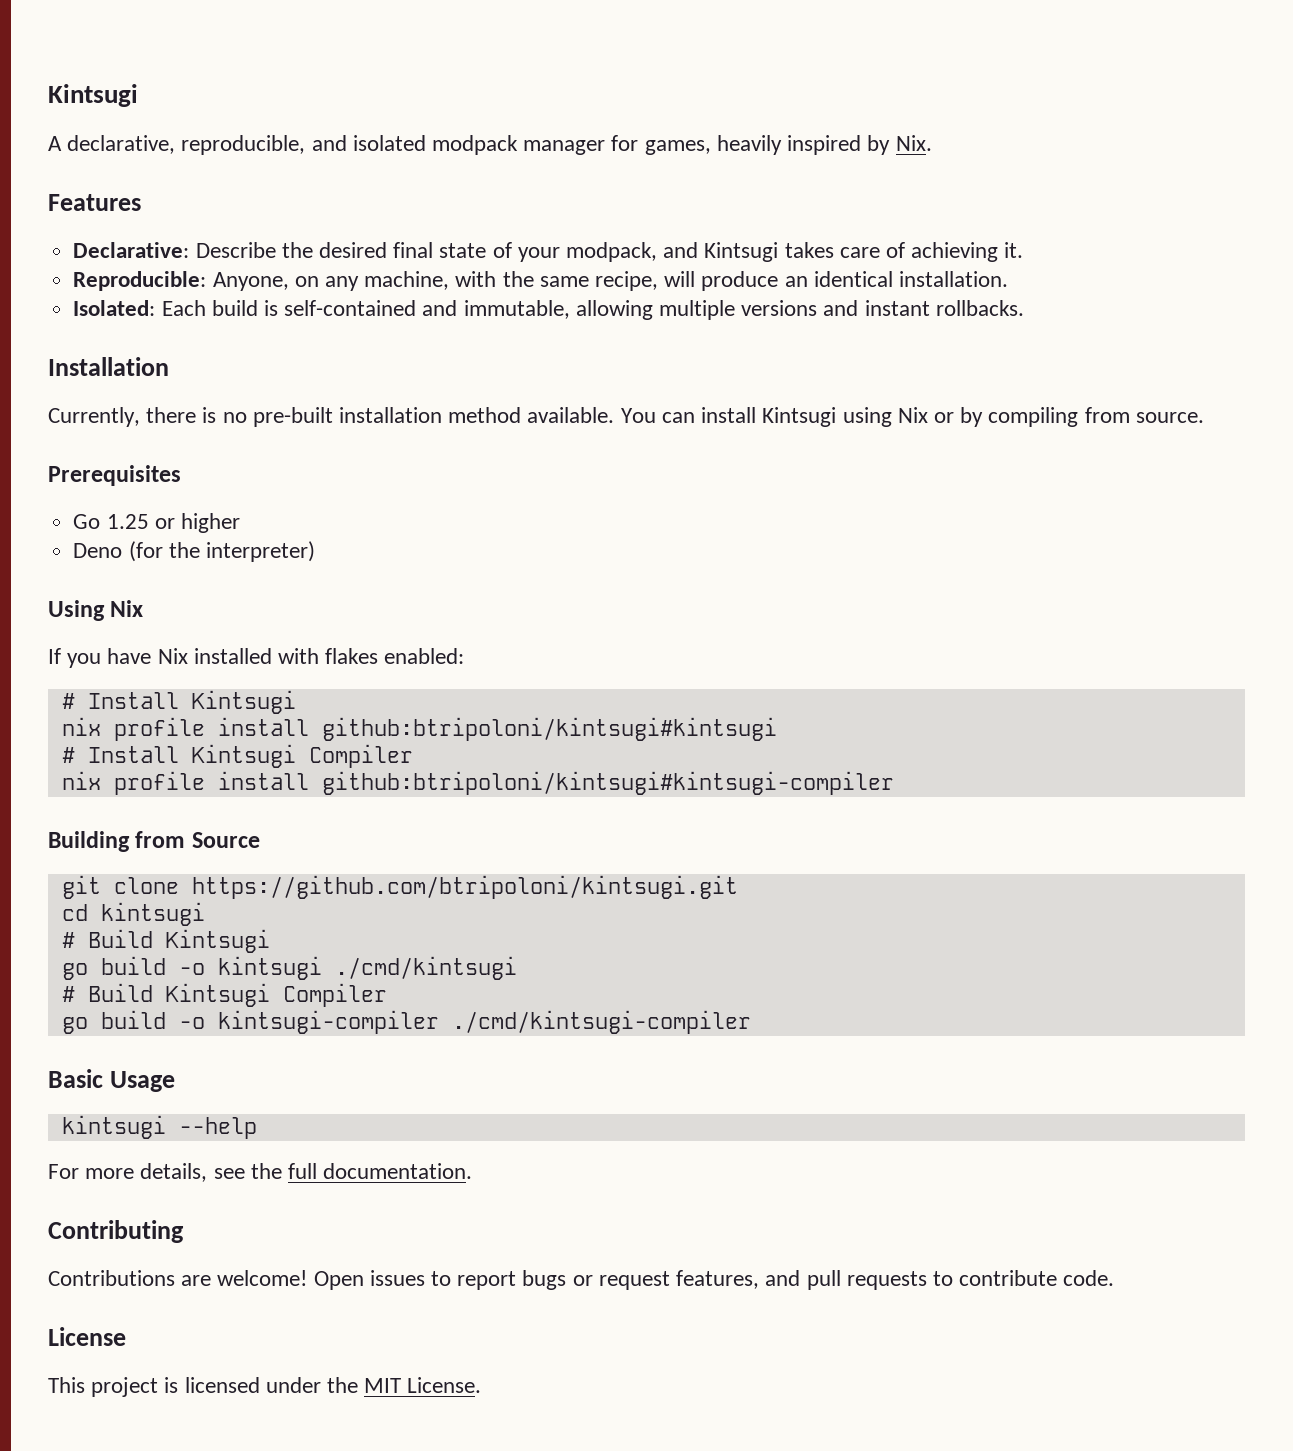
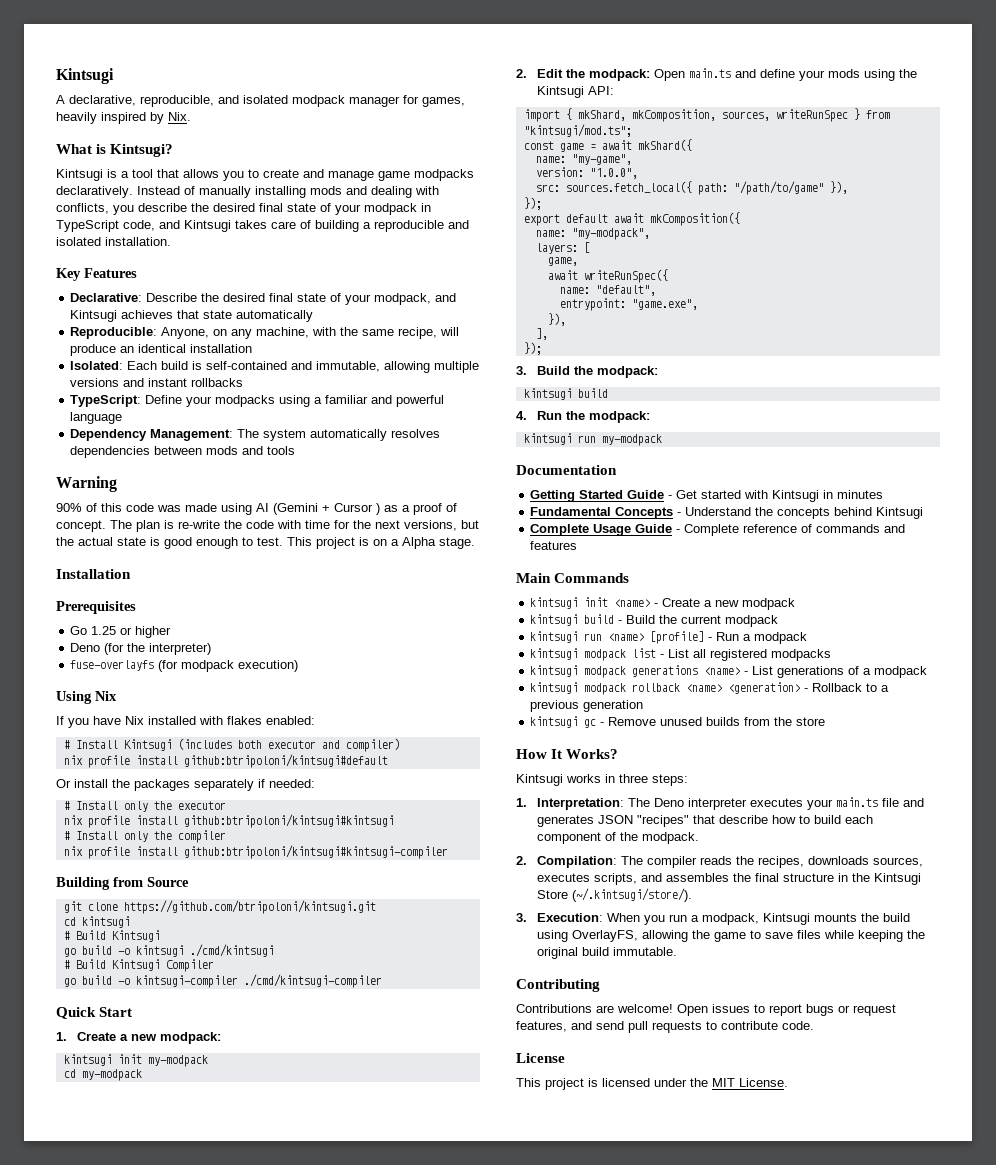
- Features
+ What is Kintsugi?
+ Kintsugi is a tool that allows you to create and manage game modpacks declaratively. Instead of manually installing mods and dealing with conflicts, you describe the desired final state of your modpack in TypeScript code, and Kintsugi takes care of building a reproducible and isolated installation.
+ Key Features
- Declarative: Describe the desired final state of your modpack, and Kintsugi takes care of achieving it.
+ Declarative: Describe the desired final state of your modpack, and Kintsugi achieves that state automatically
- Reproducible: Anyone, on any machine, with the same recipe, will produce an identical installation.
+ Reproducible: Anyone, on any machine, with the same recipe, will produce an identical installation
- Isolated: Each build is self-contained and immutable, allowing multiple versions and instant rollbacks.
+ Isolated: Each build is self-contained and immutable, allowing multiple versions and instant rollbacks
+ TypeScript: Define your modpacks using a familiar and powerful language
+ Dependency Management: The system automatically resolves dependencies between mods and tools
+ Warning
+ 90% of this code was made using AI (Gemini + Cursor ) as a proof of concept. The plan is re-write the code with time for the next versions, but the actual state is good enough to test. This project is on a Alpha stage.
  Installation
- Currently, there is no pre-built installation method available. You can install Kintsugi using Nix or by compiling from source.
+ fuse-overlayfs (for modpack execution)
  If you have Nix installed with flakes enabled:
- # Install Kintsugi
+ # Install Kintsugi (includes both executor and compiler)
+ nix profile install github:btripoloni/kintsugi#default
+ Or install the packages separately if needed:
+ # Install only the executor
- # Install Kintsugi Compiler
+ # Install only the compiler
- Basic Usage
- kintsugi --help
- For more details, see the full documentation.
+ Quick Start
+ 1. Create a new modpack:
+ kintsugi init my-modpack
+ cd my-modpack
+ 2. Edit the modpack: Open main.ts and define your mods using the Kintsugi API:
+ import { mkShard, mkComposition, sources, writeRunSpec } from "kintsugi/mod.ts";
+ const game = await mkShard({
+ name: "my-game",
+ version: "1.0.0",
+ src: sources.fetch_local({ path: "/path/to/game" }),
+ });
+ export default await mkComposition({
+ name: "my-modpack",
+ layers: [
+ game,
+ await writeRunSpec({
+ name: "default",
+ entrypoint: "game.exe",
+ }),
+ ],
+ });
+ 3. Build the modpack:
+ kintsugi build
+ 4. Run the modpack:
+ kintsugi run my-modpack
+ Documentation
+ Getting Started Guide - Get started with Kintsugi in minutes
+ Fundamental Concepts - Understand the concepts behind Kintsugi
+ Complete Usage Guide - Complete reference of commands and features
+ Main Commands
+ kintsugi init <name> - Create a new modpack
+ kintsugi build - Build the current modpack
+ kintsugi run <name> [profile] - Run a modpack
+ kintsugi modpack list - List all registered modpacks
+ kintsugi modpack generations <name> - List generations of a modpack
+ kintsugi modpack rollback <name> <generation> - Rollback to a previous generation
+ kintsugi gc - Remove unused builds from the store
+ How It Works?
+ Kintsugi works in three steps:
+ 1. Interpretation: The Deno interpreter executes your main.ts file and generates JSON "recipes" that describe how to build each component of the modpack.
+ 2. Compilation: The compiler reads the recipes, downloads sources, executes scripts, and assembles the final structure in the Kintsugi Store (~/.kintsugi/store/).
+ 3. Execution: When you run a modpack, Kintsugi mounts the build using OverlayFS, allowing the game to save files while keeping the original build immutable.
- Open issues to report bugs or request features, and pull requests to contribute code.
+ Open issues to report bugs or request features, and send pull requests to contribute code.

